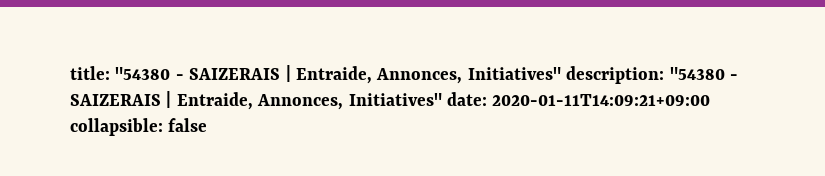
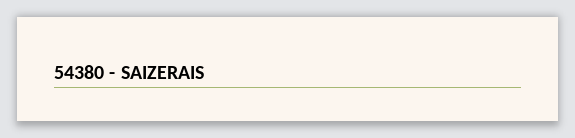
- title: "54380 - SAIZERAIS | Entraide, Annonces, Initiatives" description: "54380 - SAIZERAIS | Entraide, Annonces, Initiatives" date: 2020-01-11T14:09:21+09:00 collapsible: false
+ 54380 - SAIZERAIS

